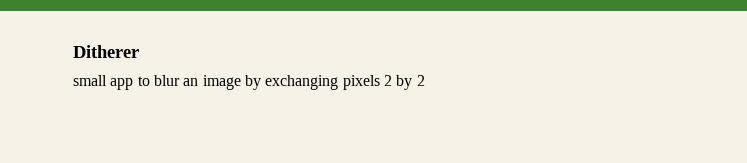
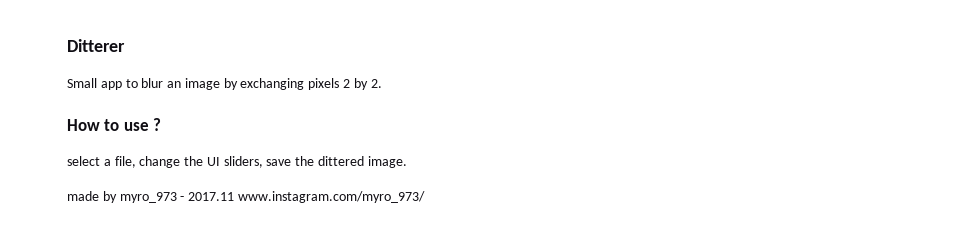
- Ditherer
- small app to blur an image by exchanging pixels 2 by 2
+ Ditterer
+ Small app to blur an image by exchanging pixels 2 by 2.
+ How to use ?
+ select a file, change the UI sliders, save the dittered image.
+ made by myro_973 - 2017.11 www.instagram.com/myro_973/

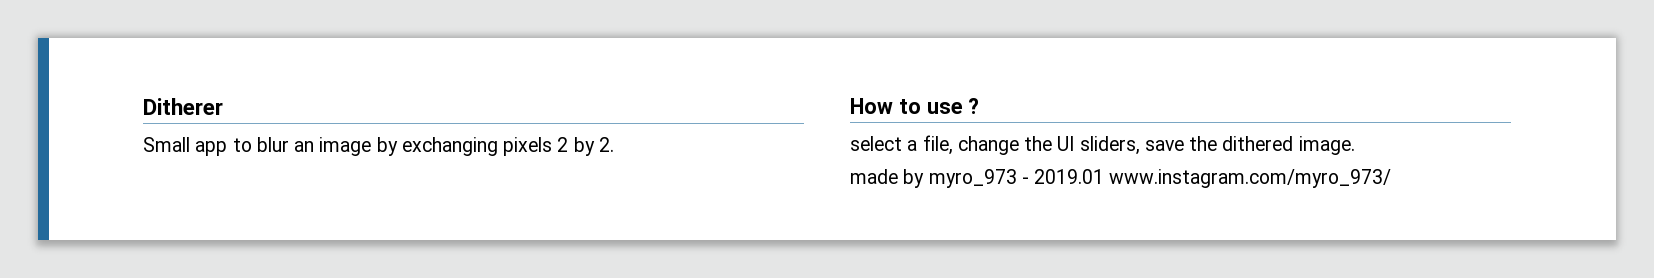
- Ditterer
+ Ditherer
- select a file, change the UI sliders, save the dittered image.
+ select a file, change the UI sliders, save the dithered image.
- made by myro_973 - 2017.11 www.instagram.com/myro_973/
+ made by myro_973 - 2019.01 www.instagram.com/myro_973/

